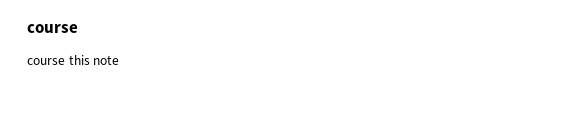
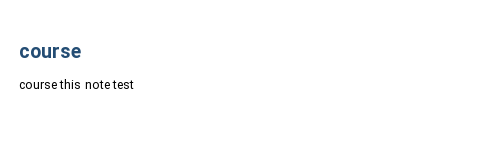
- course this note
+ course this note test

